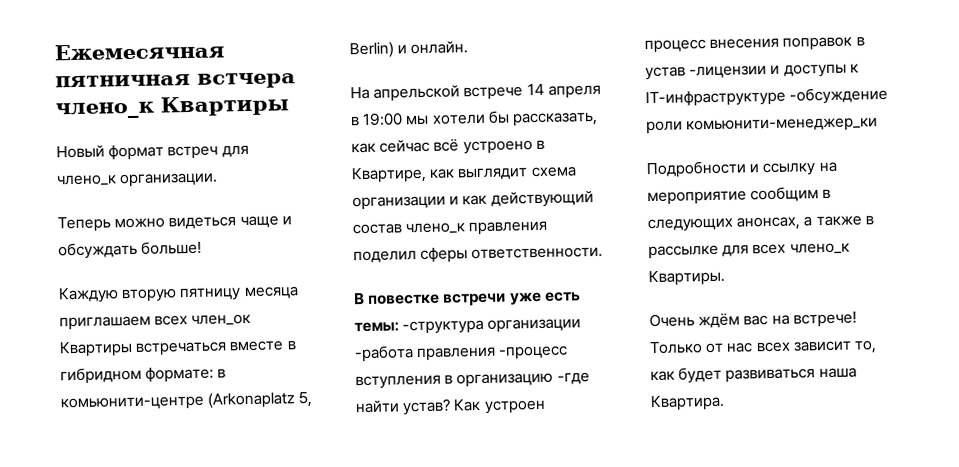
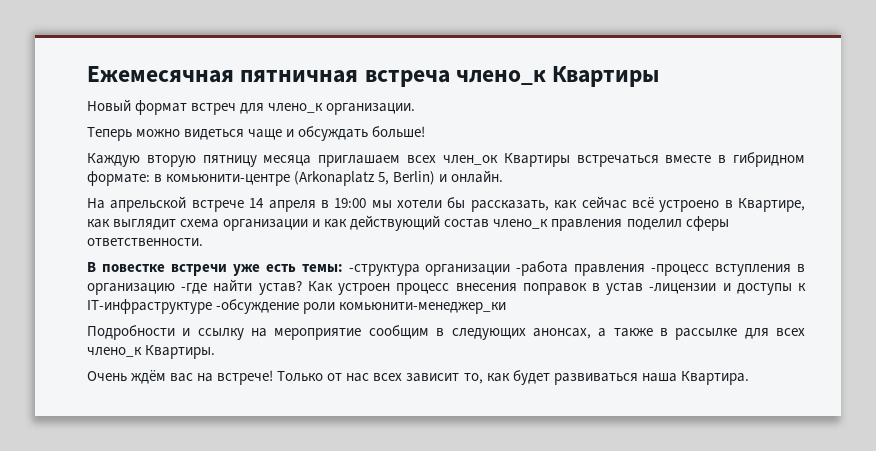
- Ежемесячная пятничная встчера члено_к Квартиры
+ Ежемесячная пятничная встреча члено_к Квартиры

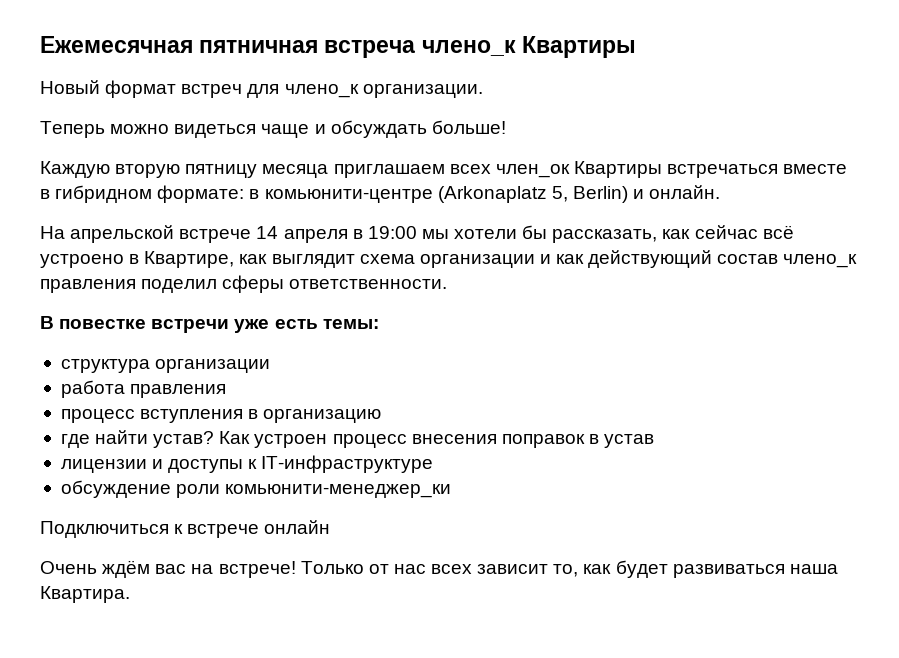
- В повестке встречи уже есть темы: -структура организации -работа правления -процесс вступления в организацию -где найти устав?
+ В повестке встречи уже есть темы:
+ структура организации
+ работа правления
+ процесс вступления в организацию
+ где найти устав?
- Как устроен процесс внесения поправок в устав -лицензии и доступы к IT-инфраструктуре -обсуждение роли комьюнити-менеджер_ки
+ Как устроен процесс внесения поправок в устав
+ лицензии и доступы к IT-инфраструктуре
+ обсуждение роли комьюнити-менеджер_ки
- Подробности и ссылку на мероприятие сообщим в следующих анонсах, а также в рассылке для всех члено_к Квартиры.
+ Подключиться к встрече онлайн

